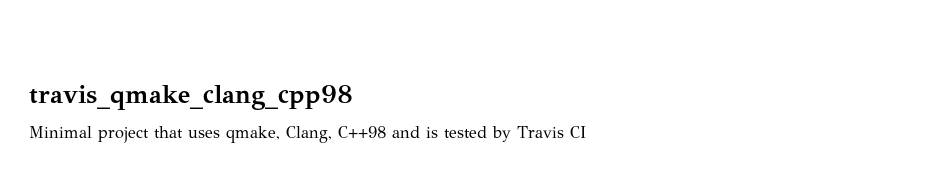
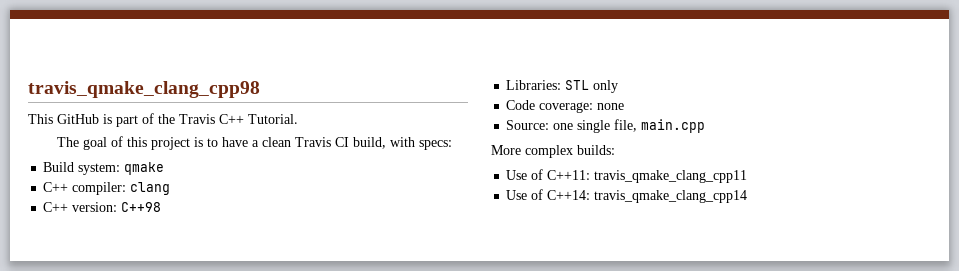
- Minimal project that uses qmake, Clang, C++98 and is tested by Travis CI
+ This GitHub is part of the Travis C++ Tutorial.
+ The goal of this project is to have a clean Travis CI build, with specs:
+ Build system: qmake
+ C++ compiler: clang
+ C++ version: C++98
+ Libraries: STL only
+ Code coverage: none
+ Source: one single file, main.cpp
+ More complex builds:
+ Use of C++11: travis_qmake_clang_cpp11
+ Use of C++14: travis_qmake_clang_cpp14

